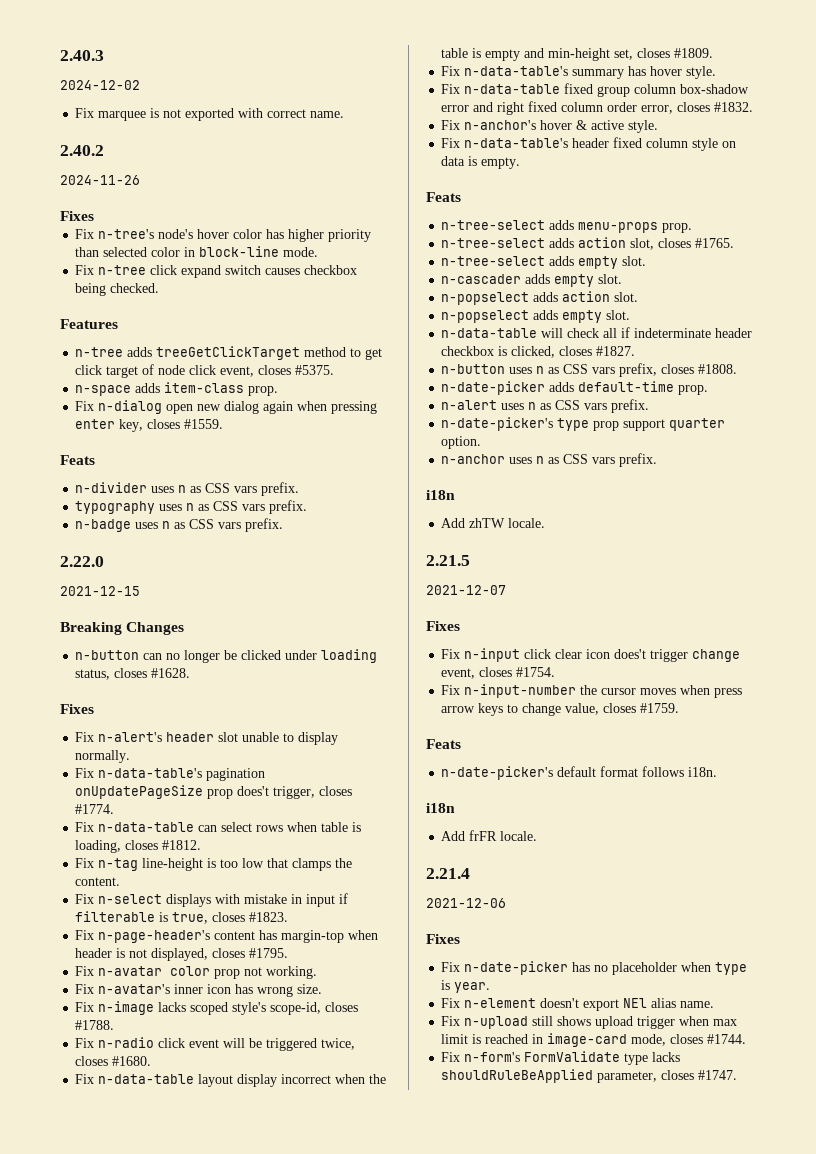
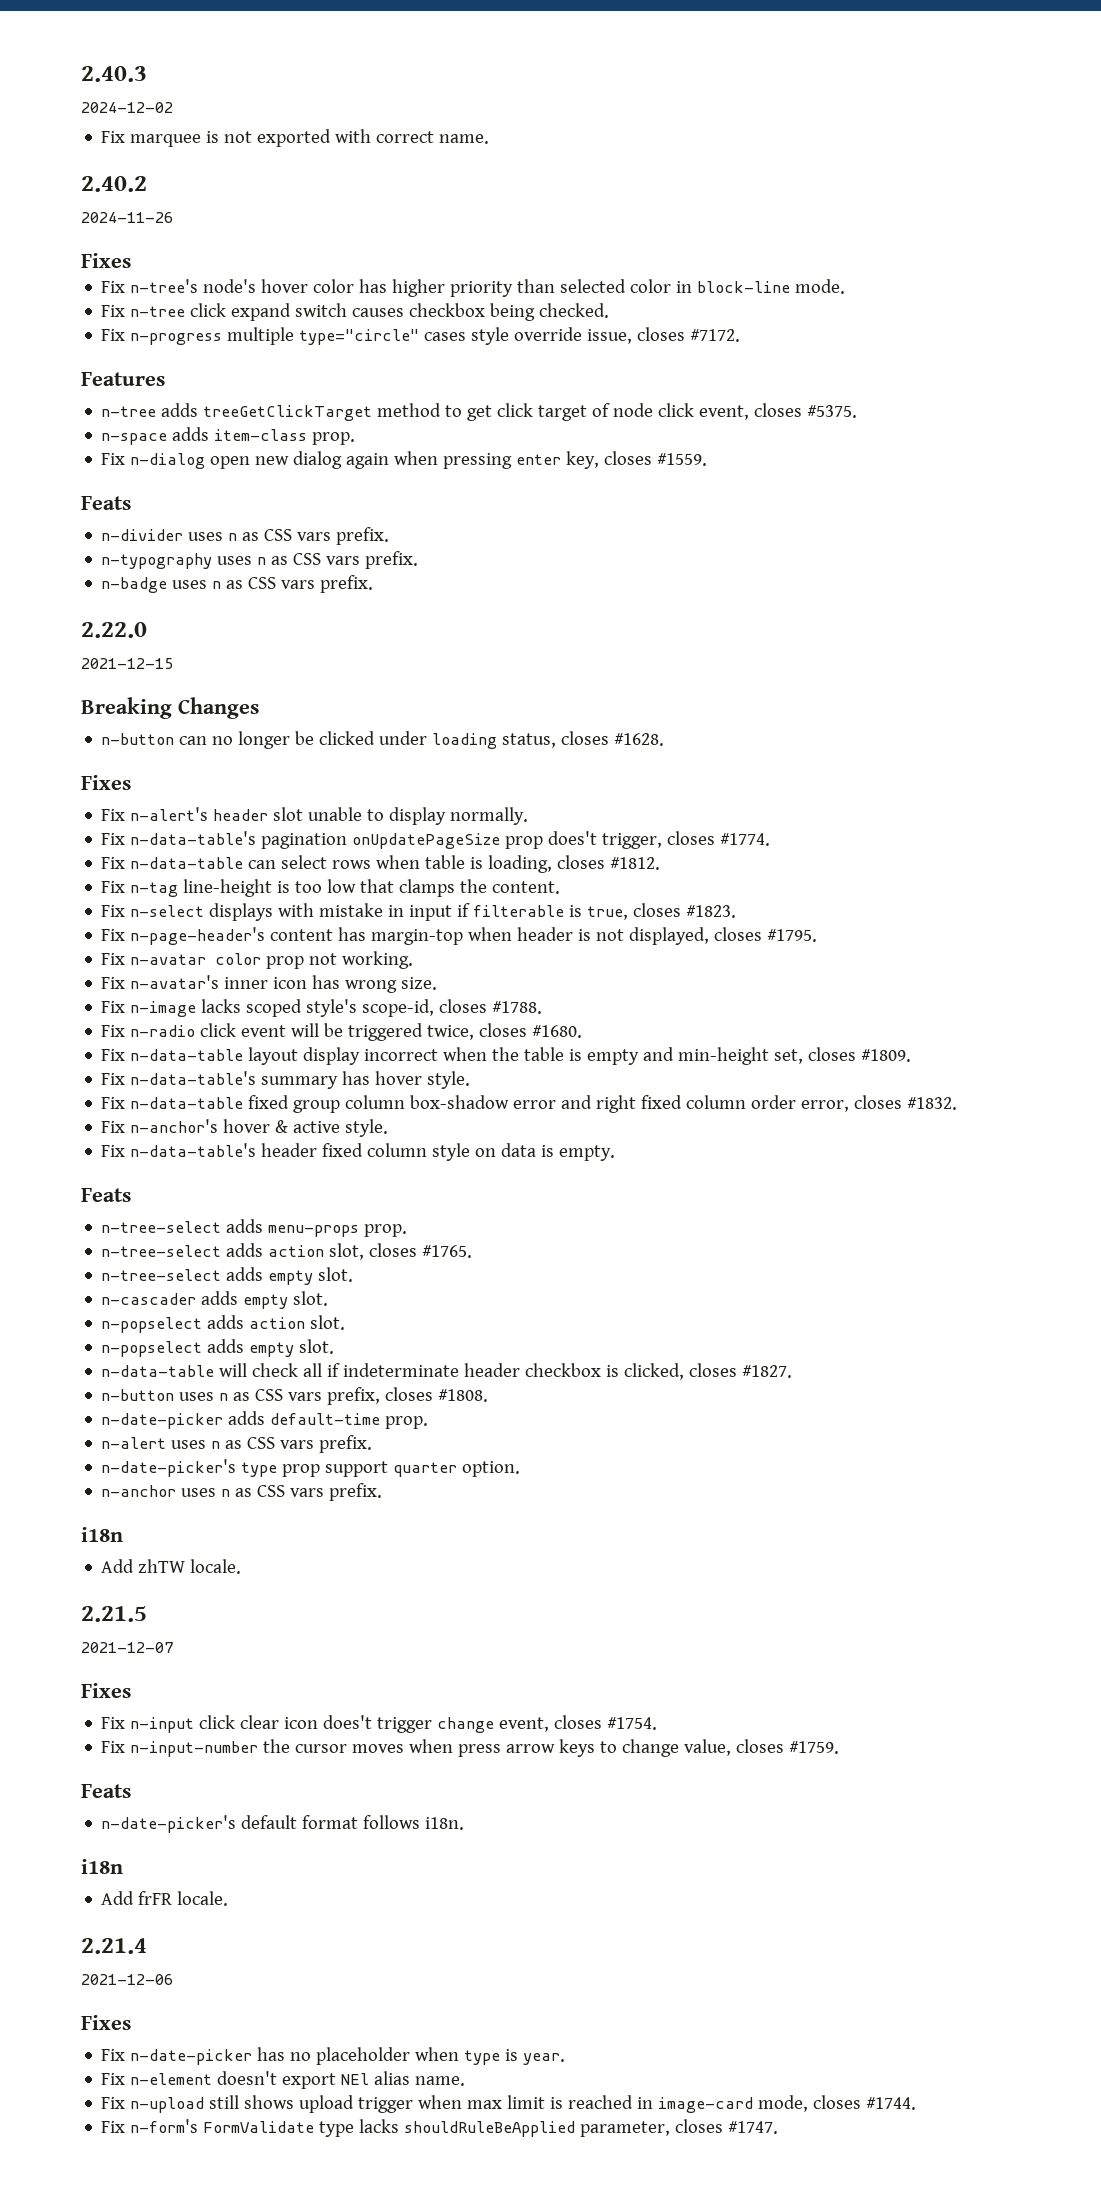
+ Fix n-progress multiple type="circle" cases style override issue, closes #7172.
- typography uses n as CSS vars prefix.
+ n-typography uses n as CSS vars prefix.

